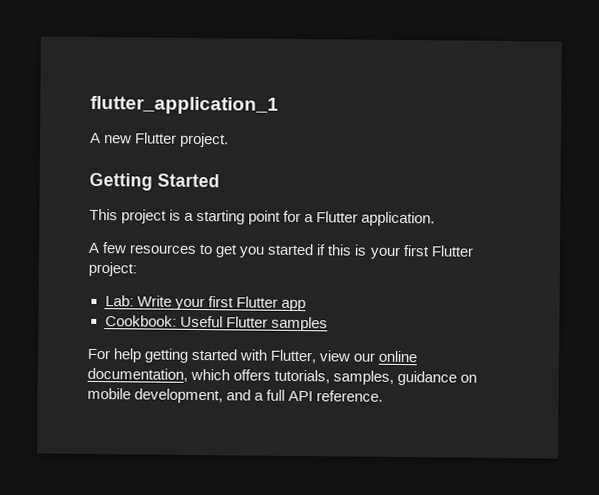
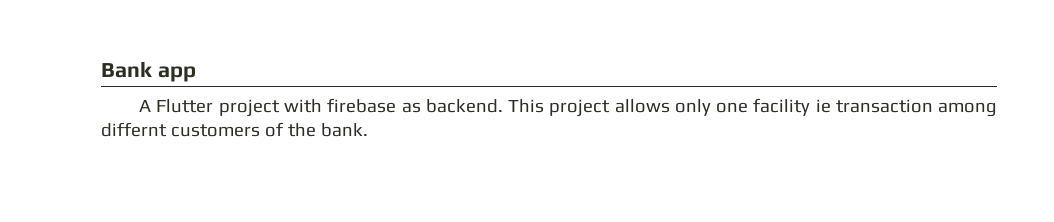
- flutter_application_1
- A new Flutter project.
- Getting Started
- This project is a starting point for a Flutter application.
- A few resources to get you started if this is your first Flutter project:
- Lab: Write your first Flutter app
- Cookbook: Useful Flutter samples
- For help getting started with Flutter, view our online documentation, which offers tutorials, samples, guidance on mobile development, and a full API reference.
+ Bank app
+ A Flutter project with firebase as backend. This project allows only one facility ie transaction among differnt customers of the bank.

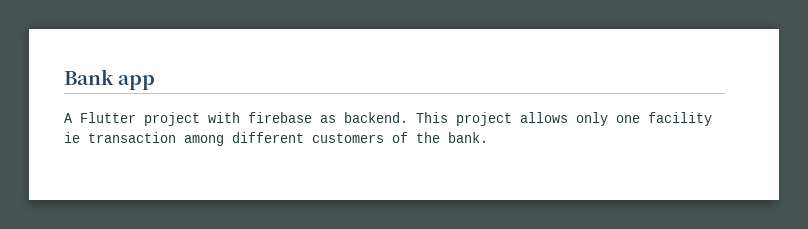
- This project allows only one facility ie transaction among differnt customers of the bank.
+ This project allows only one facility ie transaction among different customers of the bank.

